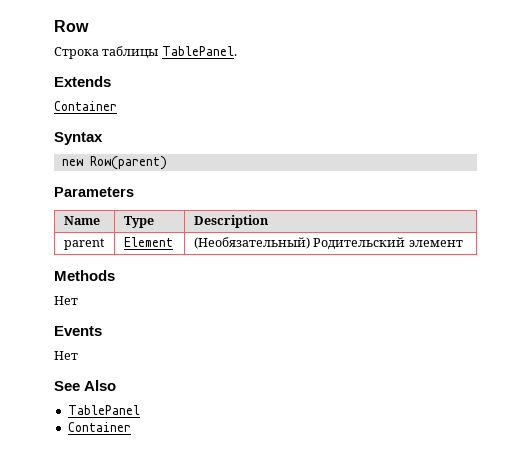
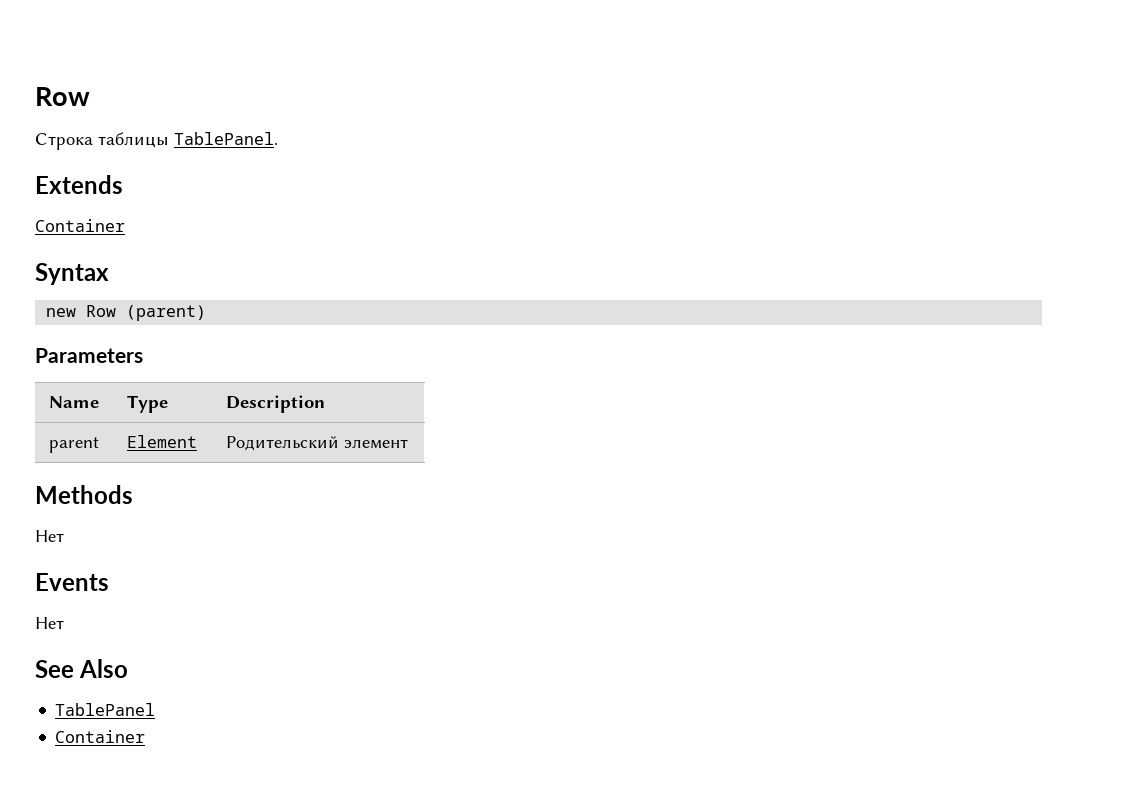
- new Row(parent)
+ new Row (parent)
- parent | Element | (Необязательный) Родительский элемент
+ parent | Element | Родительский элемент

